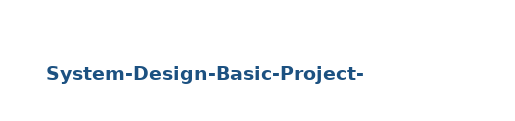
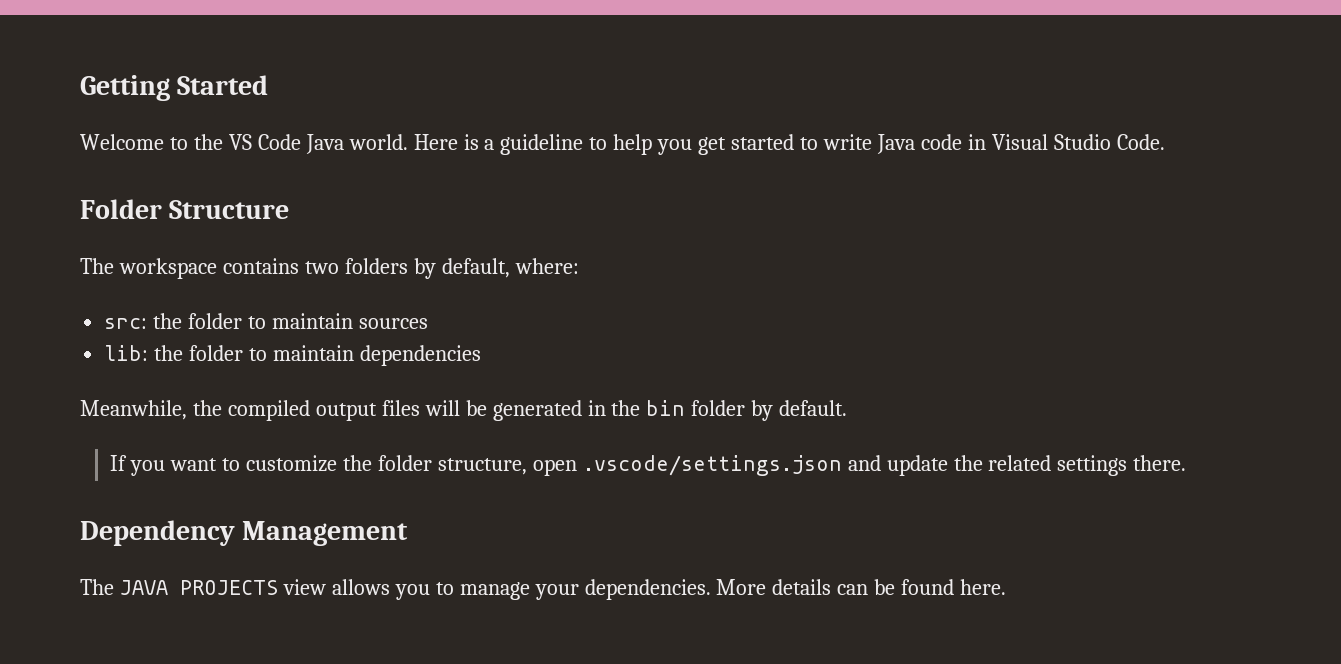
- System-Design-Basic-Project-
+ Getting Started
+ Welcome to the VS Code Java world. Here is a guideline to help you get started to write Java code in Visual Studio Code.
+ Folder Structure
+ The workspace contains two folders by default, where:
+ src: the folder to maintain sources
+ lib: the folder to maintain dependencies
+ Meanwhile, the compiled output files will be generated in the bin folder by default.
+ If you want to customize the folder structure, open .vscode/settings.json and update the related settings there.
+ Dependency Management
+ The JAVA PROJECTS view allows you to manage your dependencies. More details can be found here.

